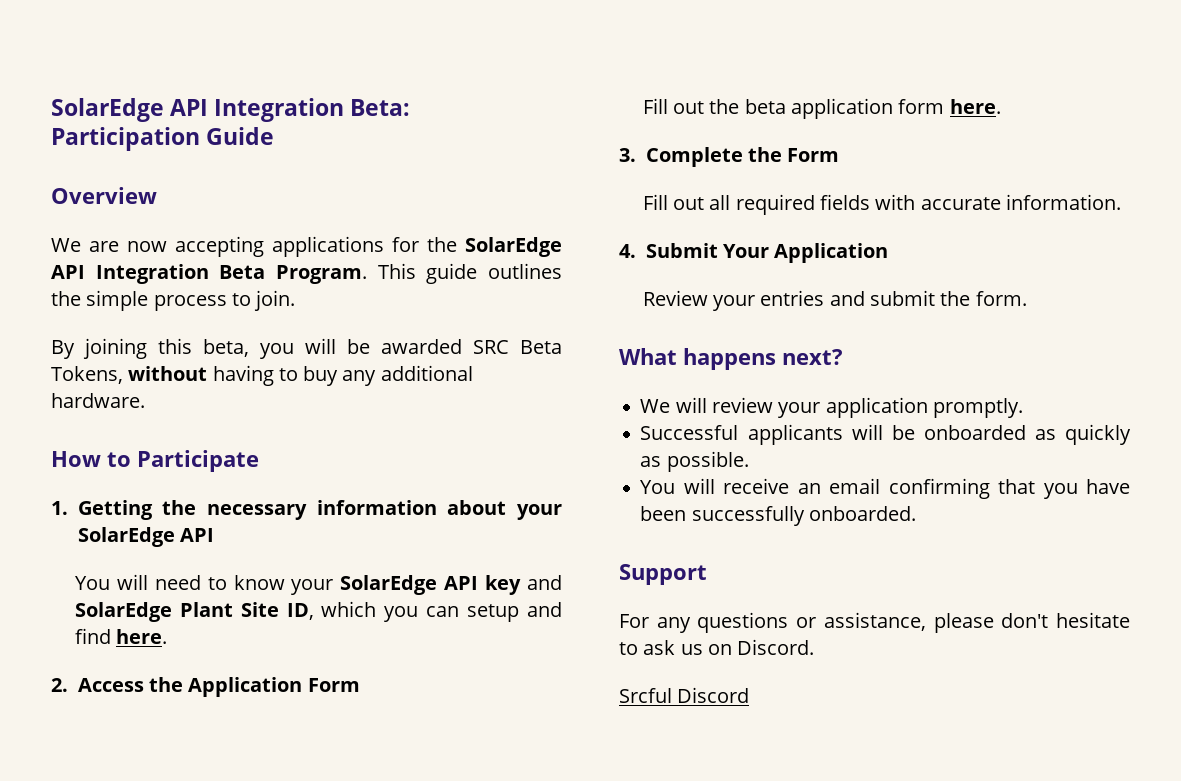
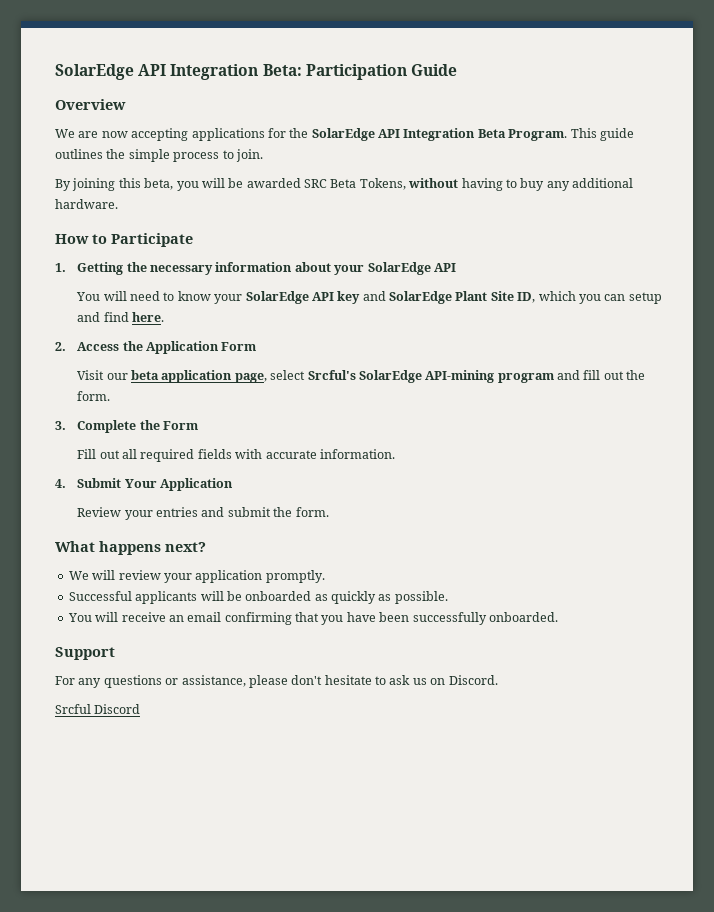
- Fill out the beta application form here.
+ Visit our beta application page, select Srcful's SolarEdge API-mining program and fill out the form.

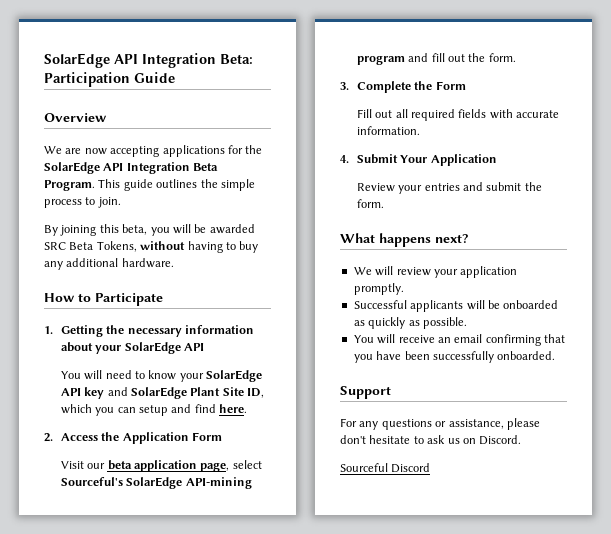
- Visit our beta application page, select Srcful's SolarEdge API-mining program and fill out the form.
+ Visit our beta application page, select Sourceful's SolarEdge API-mining program and fill out the form.
- Srcful Discord
+ Sourceful Discord

